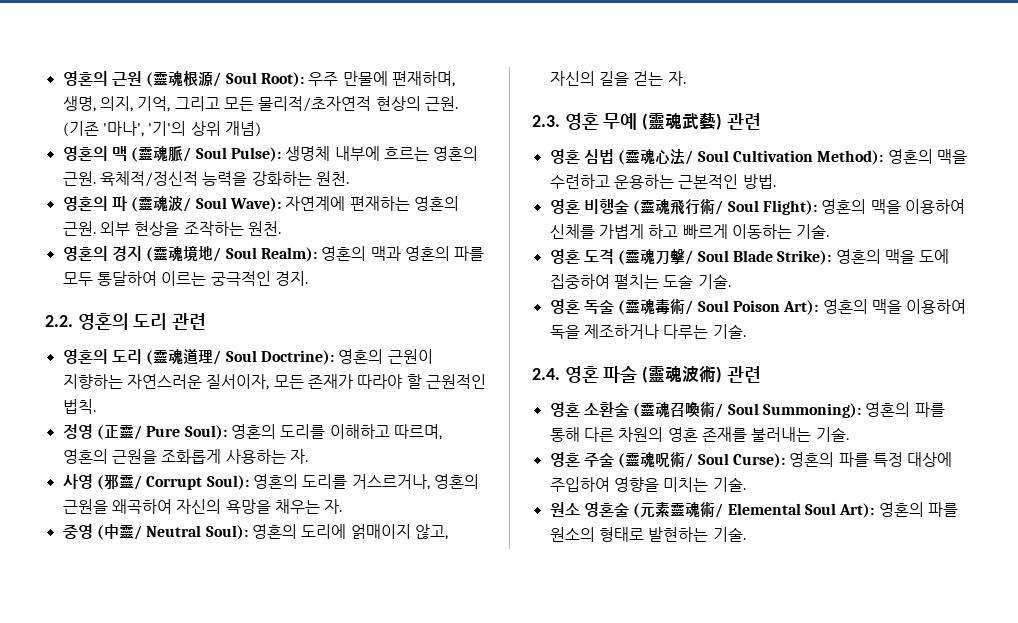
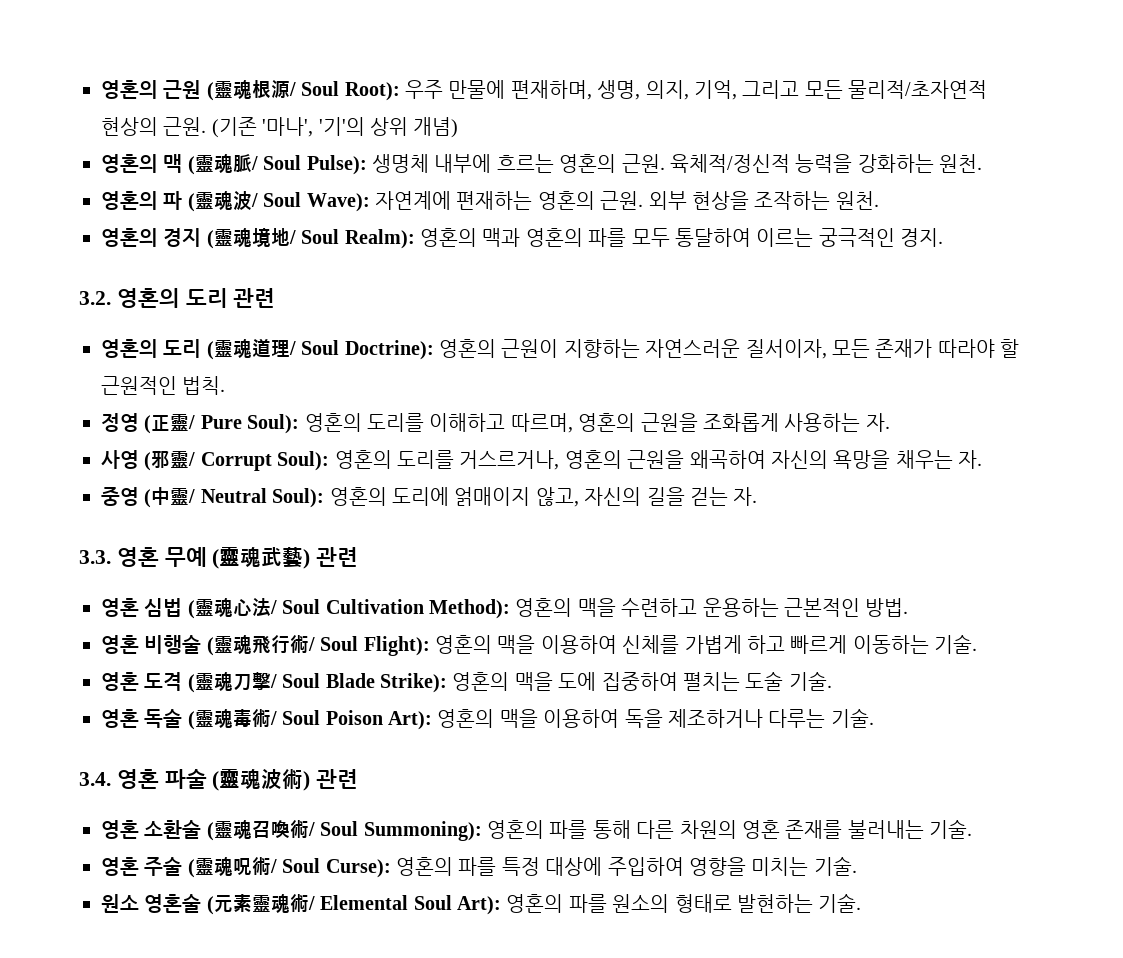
- 2.2. 영혼의 도리 관련
+ 3.2. 영혼의 도리 관련
- 2.3. 영혼 무예 (靈魂武藝) 관련
+ 3.3. 영혼 무예 (靈魂武藝) 관련
- 2.4. 영혼 파술 (靈魂波術) 관련
+ 3.4. 영혼 파술 (靈魂波術) 관련

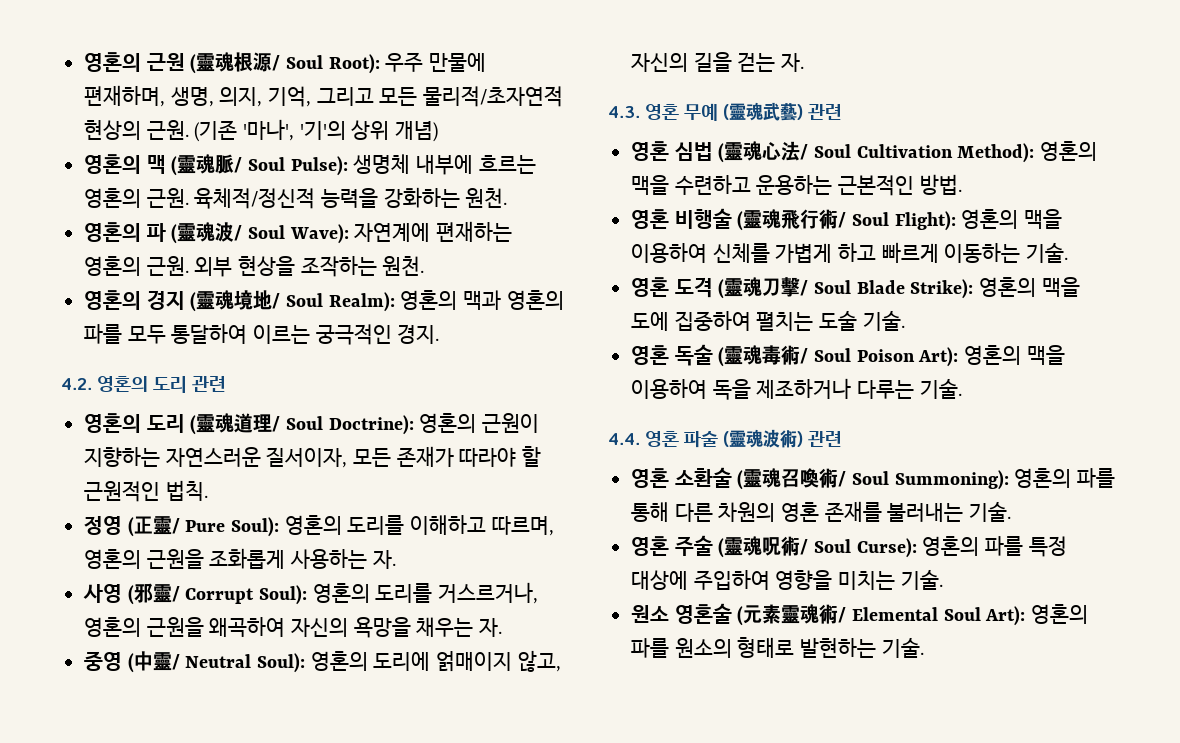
- 3.2. 영혼의 도리 관련
+ 4.2. 영혼의 도리 관련
- 3.3. 영혼 무예 (靈魂武藝) 관련
+ 4.3. 영혼 무예 (靈魂武藝) 관련
- 3.4. 영혼 파술 (靈魂波術) 관련
+ 4.4. 영혼 파술 (靈魂波術) 관련

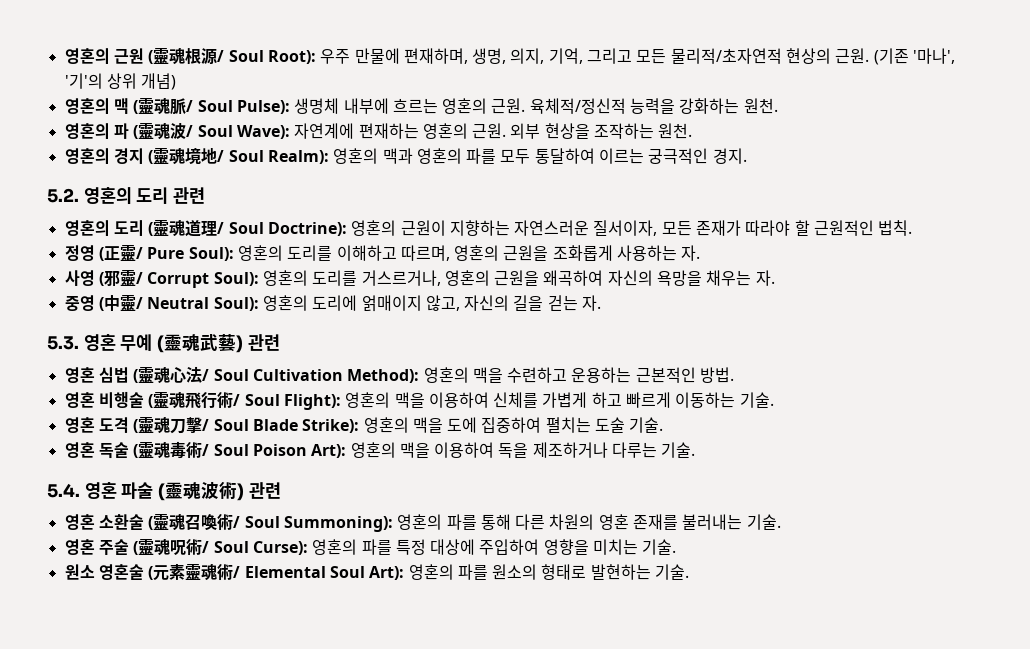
- 4.2. 영혼의 도리 관련
+ 5.2. 영혼의 도리 관련
- 4.3. 영혼 무예 (靈魂武藝) 관련
+ 5.3. 영혼 무예 (靈魂武藝) 관련
- 4.4. 영혼 파술 (靈魂波術) 관련
+ 5.4. 영혼 파술 (靈魂波術) 관련

